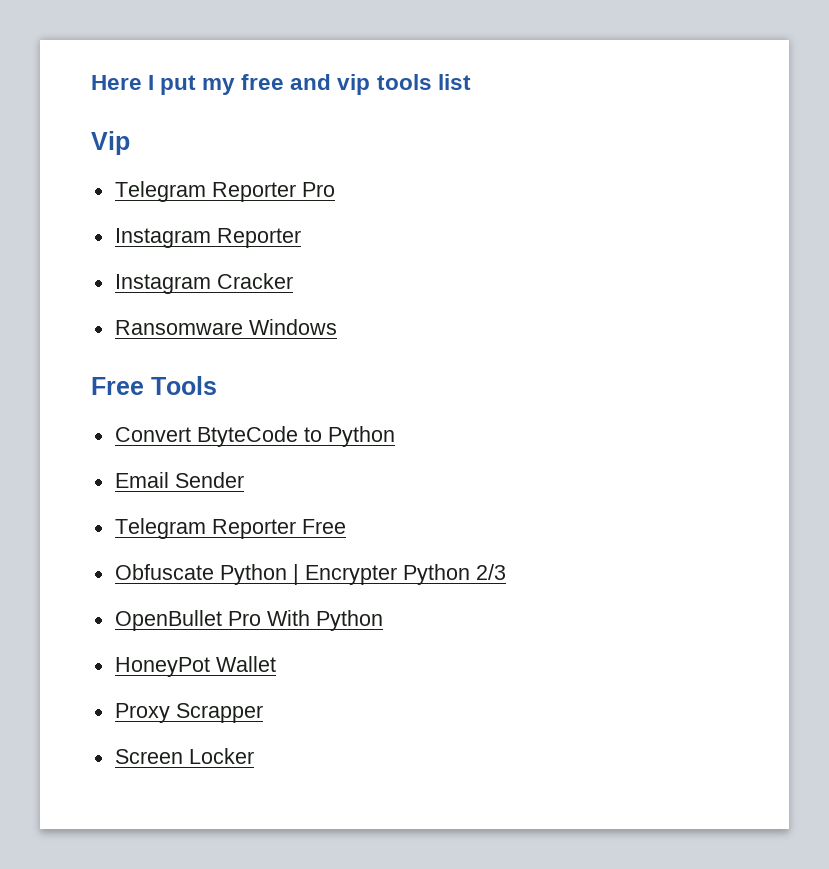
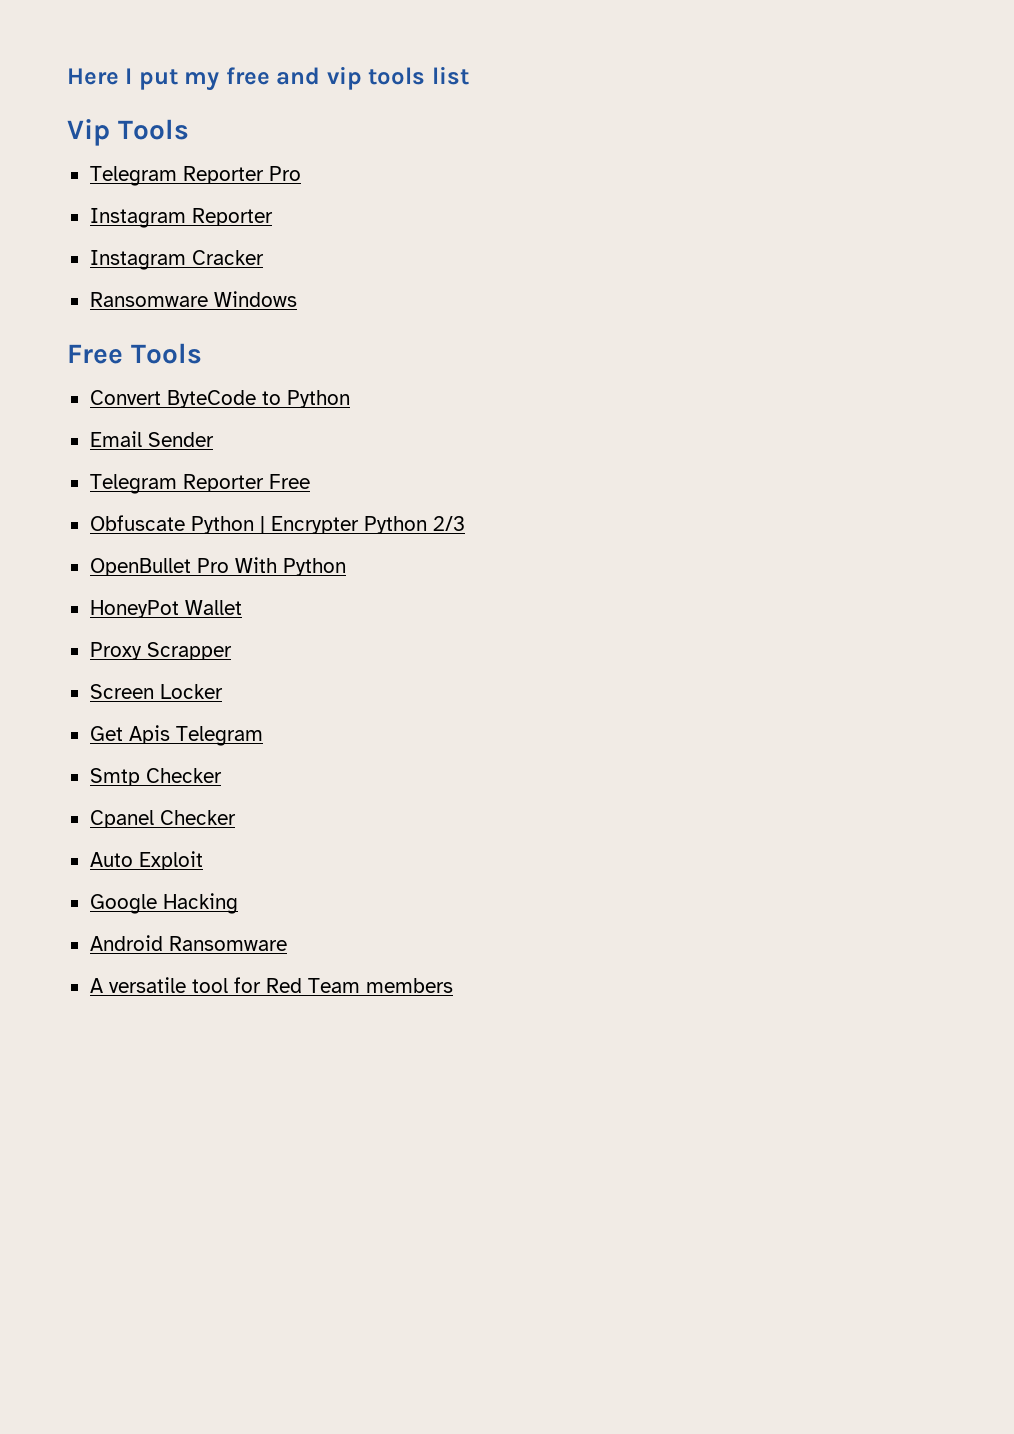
- Vip
+ Vip Tools
- Convert BtyteCode to Python
+ Convert ByteCode to Python
+ Get Apis Telegram
+ Smtp Checker
+ Cpanel Checker
+ Auto Exploit
+ Google Hacking
+ Android Ransomware
+ A versatile tool for Red Team members

